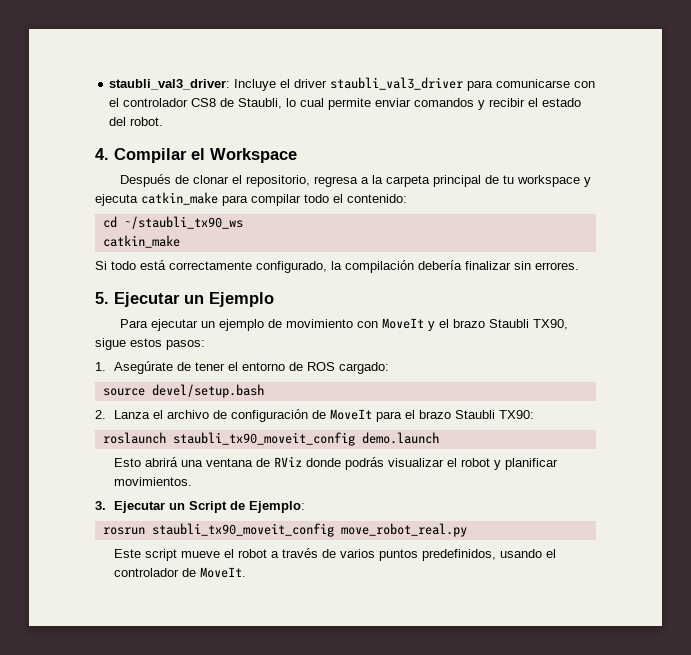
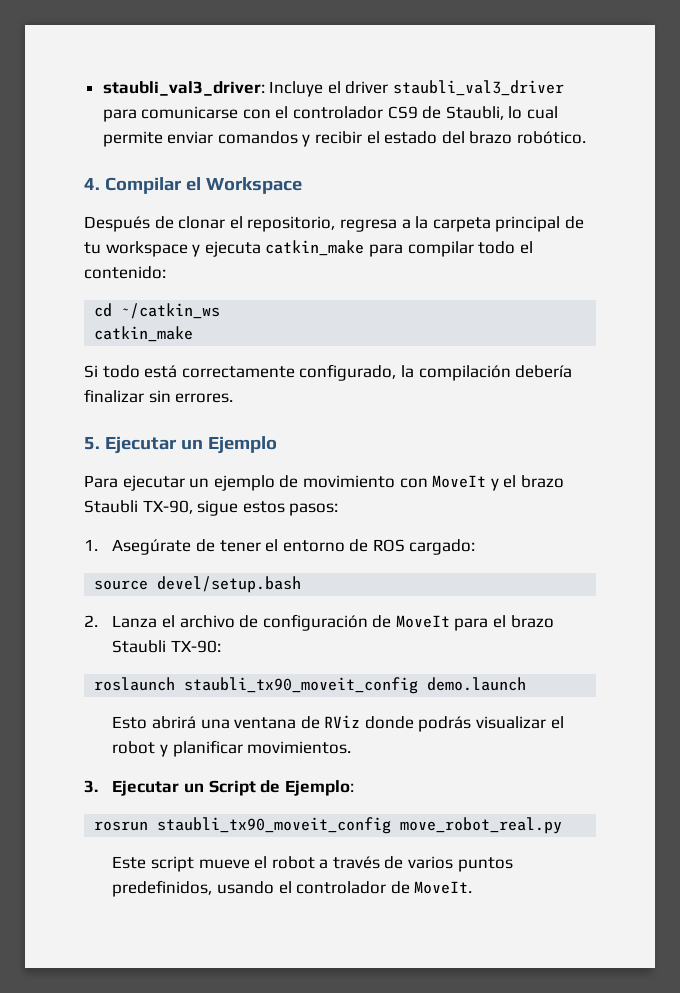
- staubli_val3_driver: Incluye el driver staubli_val3_driver para comunicarse con el controlador CS8 de Staubli, lo cual permite enviar comandos y recibir el estado del robot.
+ staubli_val3_driver: Incluye el driver staubli_val3_driver para comunicarse con el controlador CS9 de Staubli, lo cual permite enviar comandos y recibir el estado del brazo robótico.
- cd ~/staubli_tx90_ws
+ cd ~/catkin_ws
- Para ejecutar un ejemplo de movimiento con MoveIt y el brazo Staubli TX90, sigue estos pasos:
+ Para ejecutar un ejemplo de movimiento con MoveIt y el brazo Staubli TX-90, sigue estos pasos:
- 2. Lanza el archivo de configuración de MoveIt para el brazo Staubli TX90:
+ 2. Lanza el archivo de configuración de MoveIt para el brazo Staubli TX-90:

